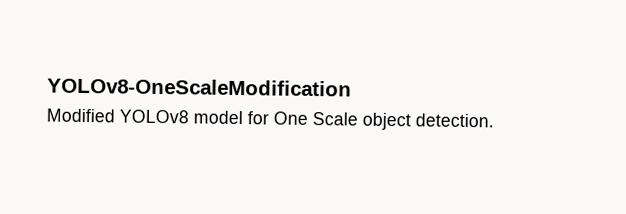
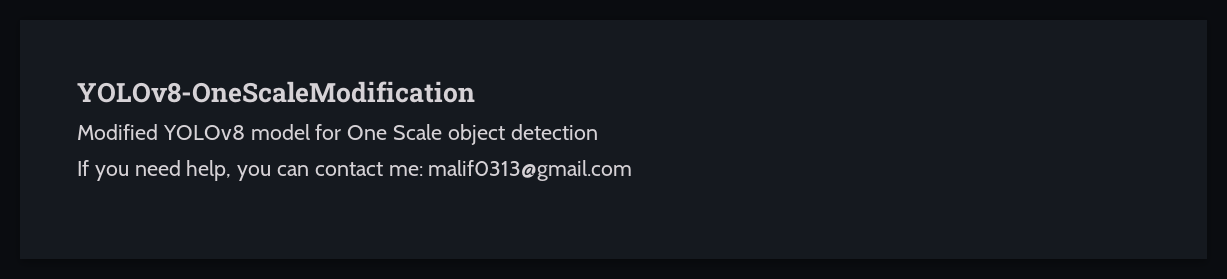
- Modified YOLOv8 model for One Scale object detection.
+ Modified YOLOv8 model for One Scale object detection
+ If you need help, you can contact me: malif0313@gmail.com

